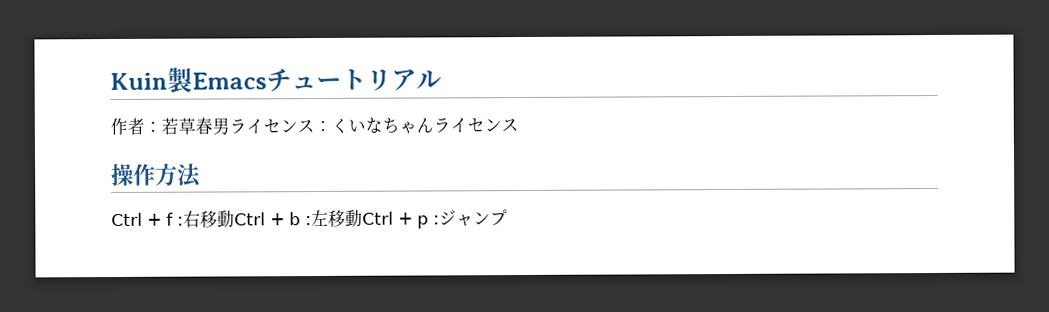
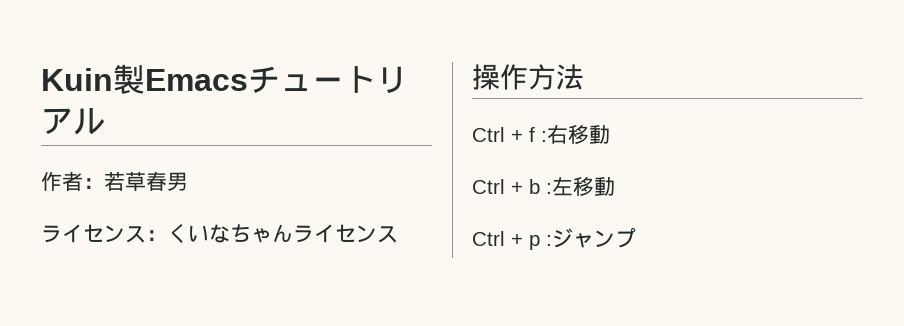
- 作者：若草春男ライセンス：くいなちゃんライセンス
+ 作者：若草春男
+ ライセンス：くいなちゃんライセンス
- Ctrl + f :右移動Ctrl + b :左移動Ctrl + p :ジャンプ
+ Ctrl + f :右移動
+ Ctrl + b :左移動
+ Ctrl + p :ジャンプ

